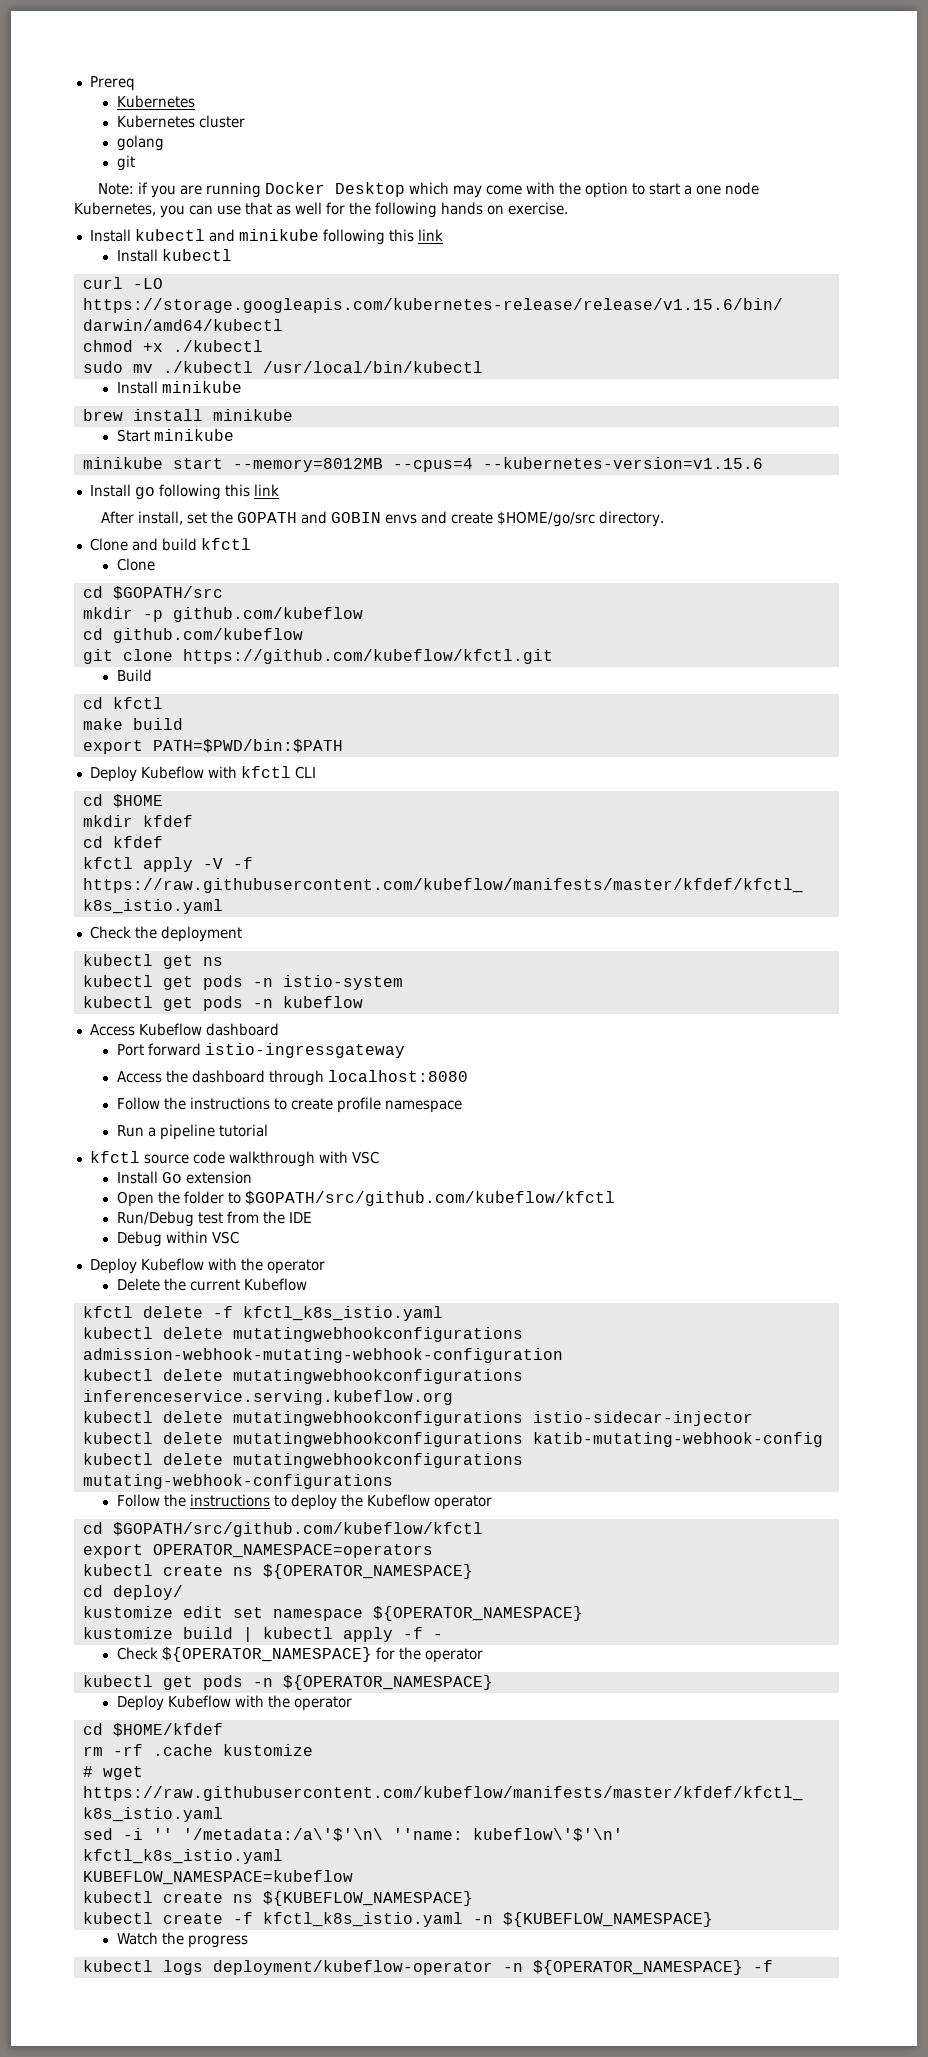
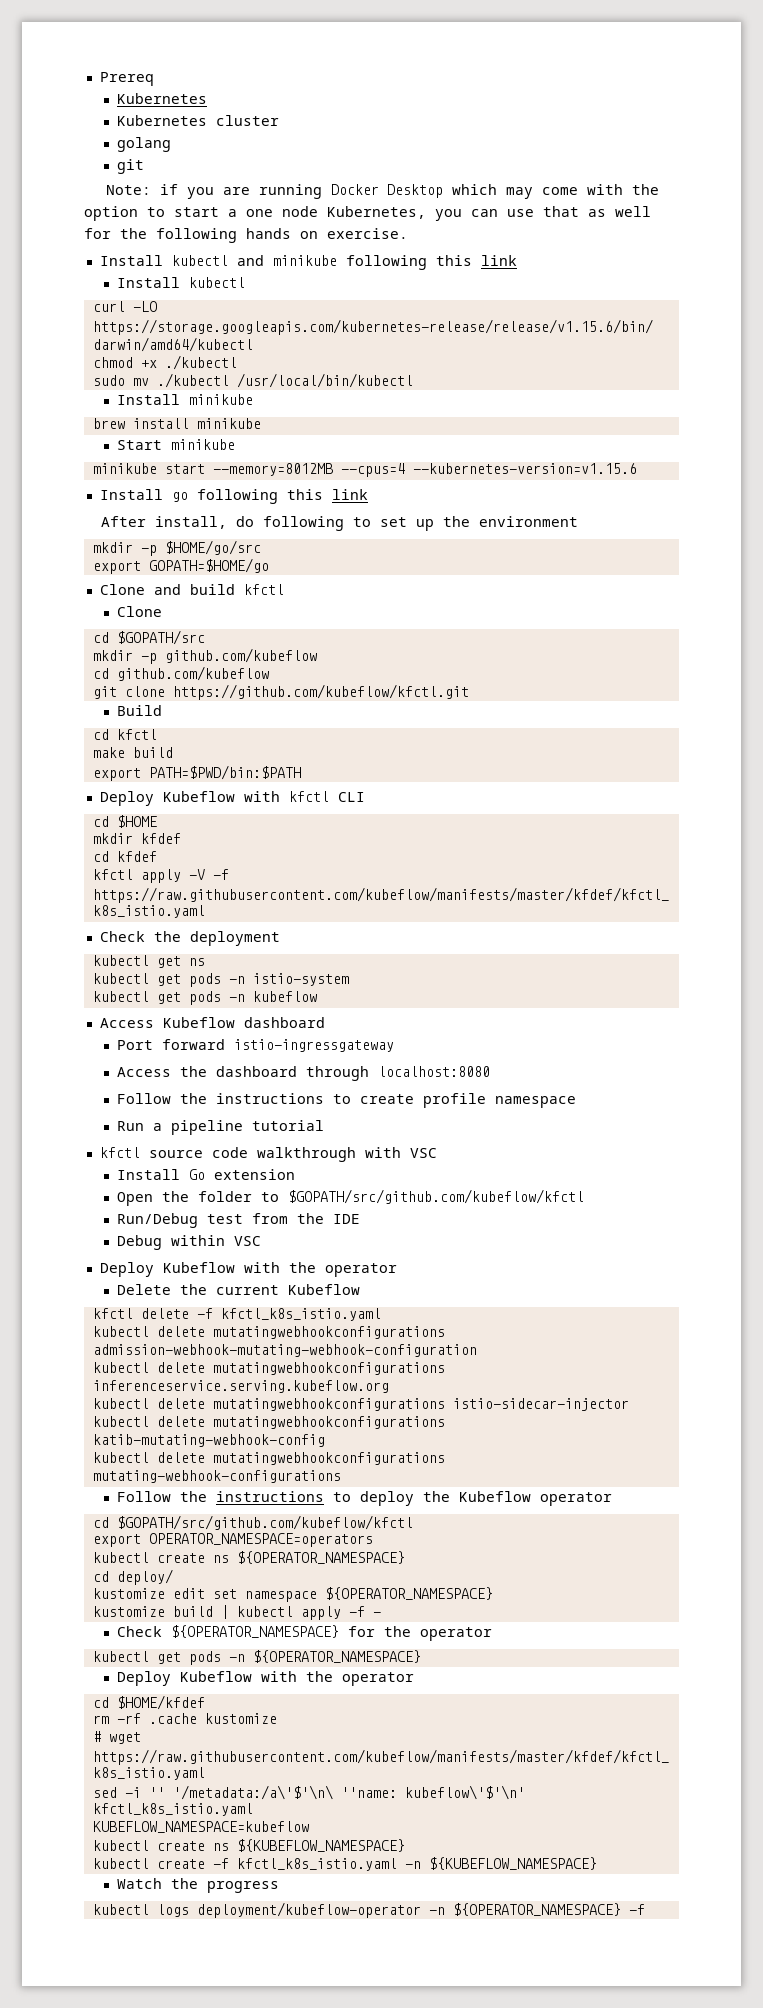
- After install, set the GOPATH and GOBIN envs and create $HOME/go/src directory.
+ After install, do following to set up the environment
+ mkdir -p $HOME/go/src
+ export GOPATH=$HOME/go

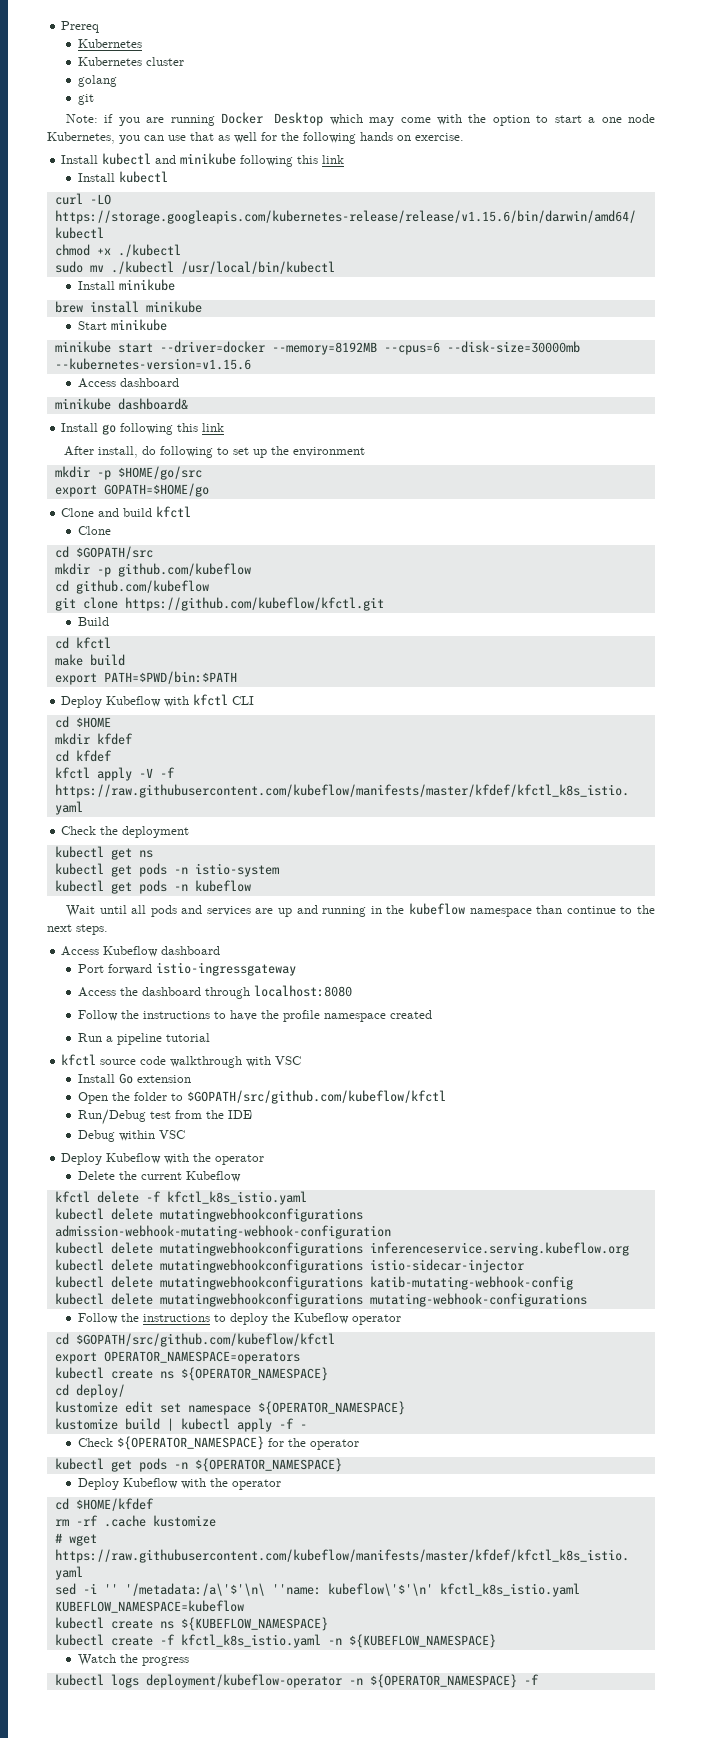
- minikube start --memory=8012MB --cpus=4 --kubernetes-version=v1.15.6
+ minikube start --driver=docker --memory=8192MB --cpus=6 --disk-size=30000mb --kubernetes-version=v1.15.6
+ Access dashboard
+ minikube dashboard&
+ Wait until all pods and services are up and running in the kubeflow namespace than continue to the next steps.
- Follow the instructions to create profile namespace
+ Follow the instructions to have the profile namespace created

